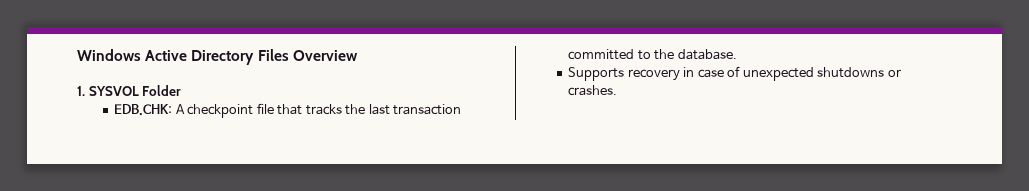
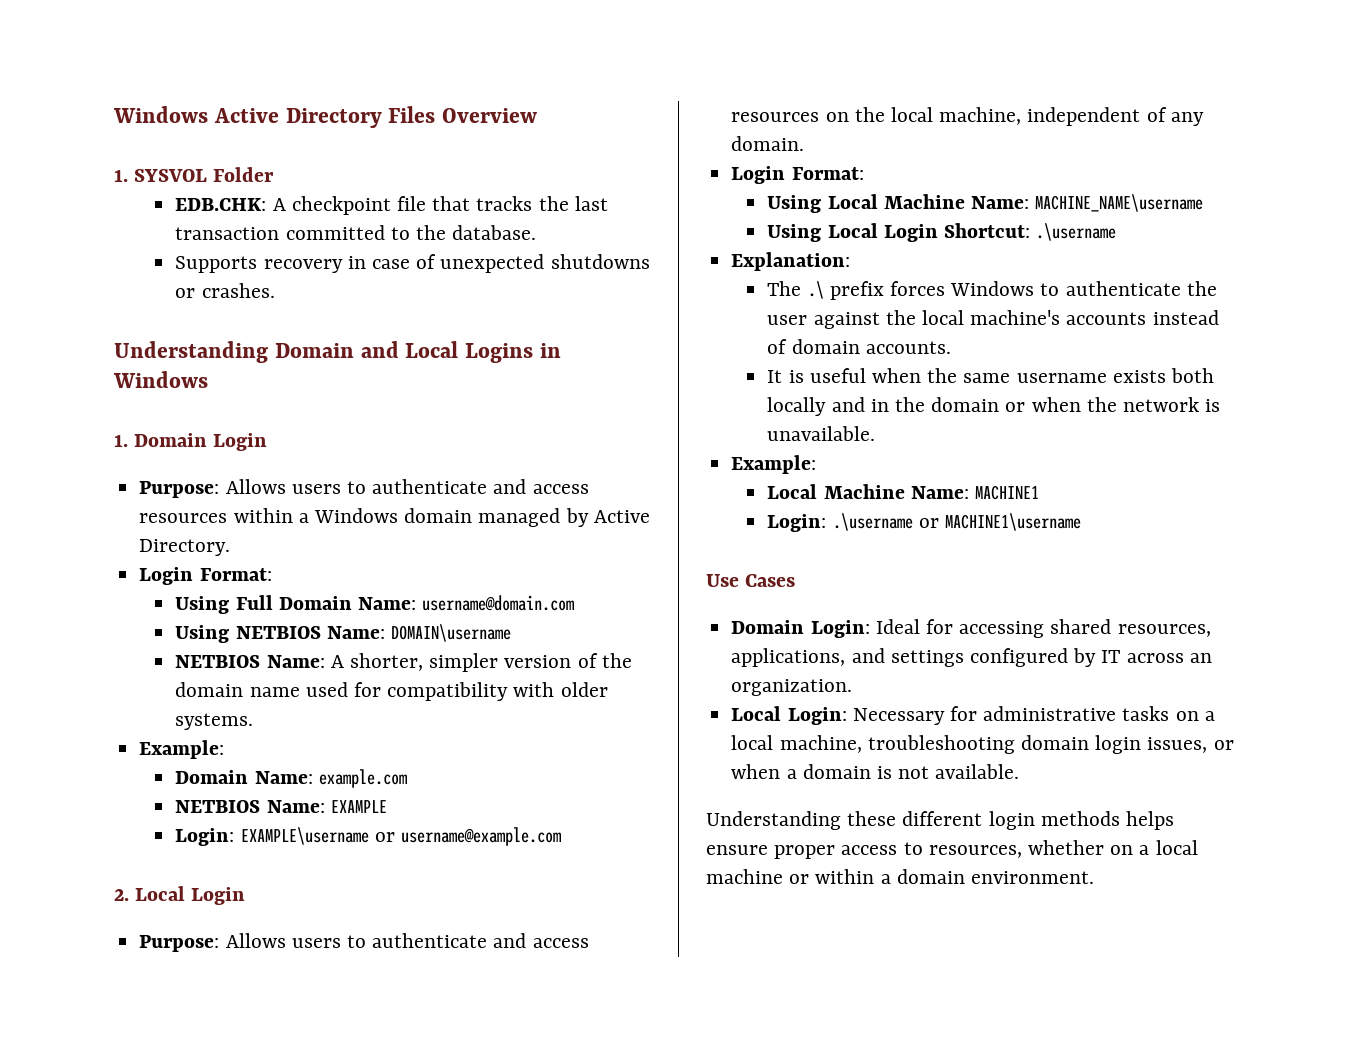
+ Understanding Domain and Local Logins in Windows
+ 1. Domain Login
+ Purpose: Allows users to authenticate and access resources within a Windows domain managed by Active Directory.
+ Login Format:
+ Using Full Domain Name: username@domain.com
+ Using NETBIOS Name: DOMAIN\username
+ NETBIOS Name: A shorter, simpler version of the domain name used for compatibility with older systems.
+ Example:
+ Domain Name: example.com
+ NETBIOS Name: EXAMPLE
+ Login: EXAMPLE\username or username@example.com
+ 2. Local Login
+ Purpose: Allows users to authenticate and access resources on the local machine, independent of any domain.
+ Login Format:
+ Using Local Machine Name: MACHINE_NAME\username
+ Using Local Login Shortcut: .\username
+ Explanation:
+ The .\ prefix forces Windows to authenticate the user against the local machine's accounts instead of domain accounts.
+ It is useful when the same username exists both locally and in the domain or when the network is unavailable.
+ Example:
+ Local Machine Name: MACHINE1
+ Login: .\username or MACHINE1\username
+ Use Cases
+ Domain Login: Ideal for accessing shared resources, applications, and settings configured by IT across an organization.
+ Local Login: Necessary for administrative tasks on a local machine, troubleshooting domain login issues, or when a domain is not available.
+ Understanding these different login methods helps ensure proper access to resources, whether on a local machine or within a domain environment.

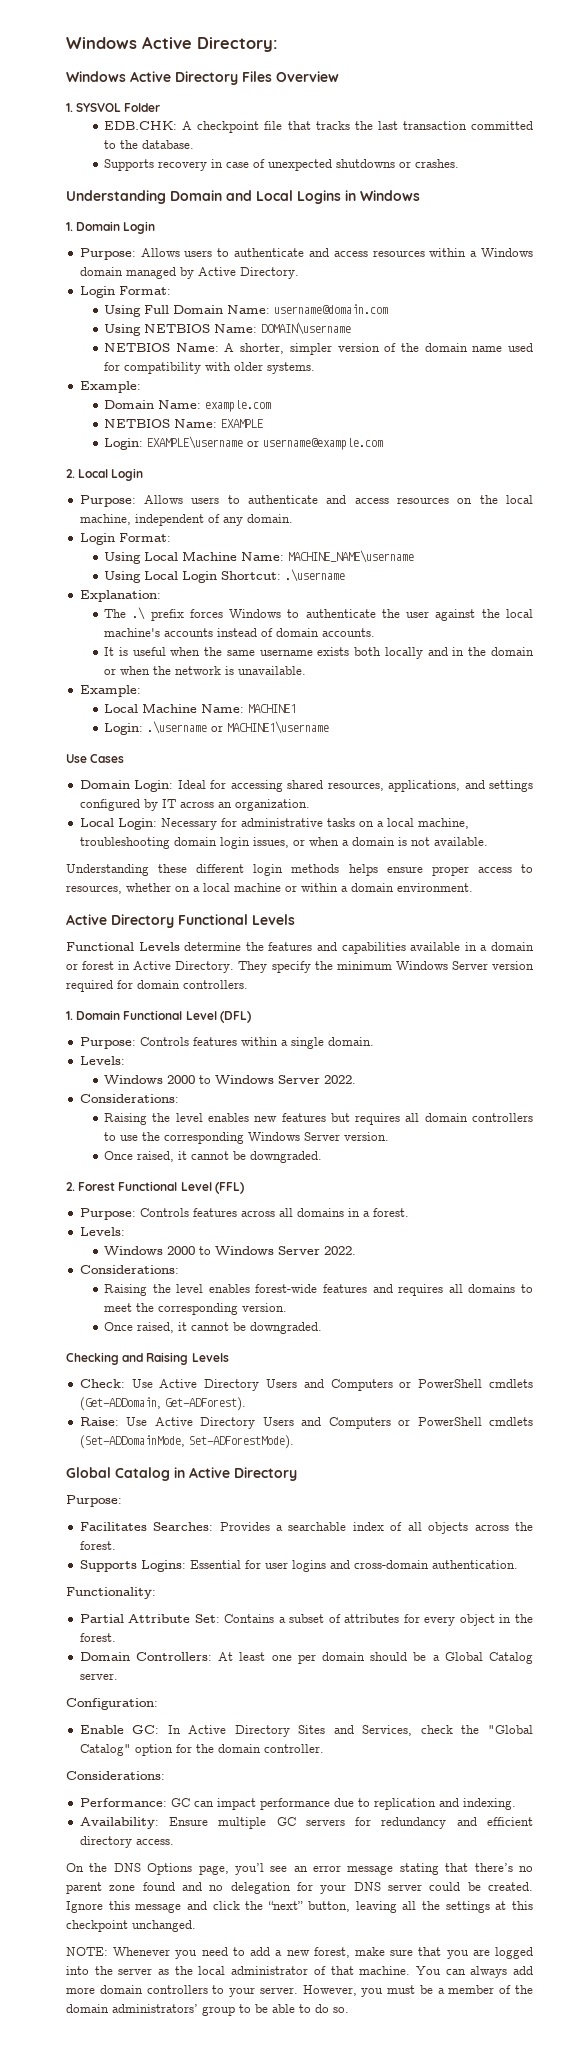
+ Windows Active Directory:
+ Active Directory Functional Levels
+ Functional Levels determine the features and capabilities available in a domain or forest in Active Directory. They specify the minimum Windows Server version required for domain controllers.
+ 1. Domain Functional Level (DFL)
+ Purpose: Controls features within a single domain.
+ Levels:
+ Windows 2000 to Windows Server 2022.
+ Considerations:
+ Raising the level enables new features but requires all domain controllers to use the corresponding Windows Server version.
+ Once raised, it cannot be downgraded.
+ 2. Forest Functional Level (FFL)
+ Purpose: Controls features across all domains in a forest.
+ Levels:
+ Windows 2000 to Windows Server 2022.
+ Considerations:
+ Raising the level enables forest-wide features and requires all domains to meet the corresponding version.
+ Once raised, it cannot be downgraded.
+ Checking and Raising Levels
+ Check: Use Active Directory Users and Computers or PowerShell cmdlets (Get-ADDomain, Get-ADForest).
+ Raise: Use Active Directory Users and Computers or PowerShell cmdlets (Set-ADDomainMode, Set-ADForestMode).
+ Global Catalog in Active Directory
+ Purpose:
+ Facilitates Searches: Provides a searchable index of all objects across the forest.
+ Supports Logins: Essential for user logins and cross-domain authentication.
+ Functionality:
+ Partial Attribute Set: Contains a subset of attributes for every object in the forest.
+ Domain Controllers: At least one per domain should be a Global Catalog server.
+ Configuration:
+ Enable GC: In Active Directory Sites and Services, check the "Global Catalog" option for the domain controller.
+ Considerations:
+ Performance: GC can impact performance due to replication and indexing.
+ Availability: Ensure multiple GC servers for redundancy and efficient directory access.
+ On the DNS Options page, you’l see an error message stating that there’s no parent zone found and no delegation for your DNS server could be created. Ignore this message and click the “next” button, leaving all the settings at this checkpoint unchanged.
+ NOTE: Whenever you need to add a new forest, make sure that you are logged into the server as the local administrator of that machine. You can always add more domain controllers to your server. However, you must be a member of the domain administrators’ group to be able to do so.

